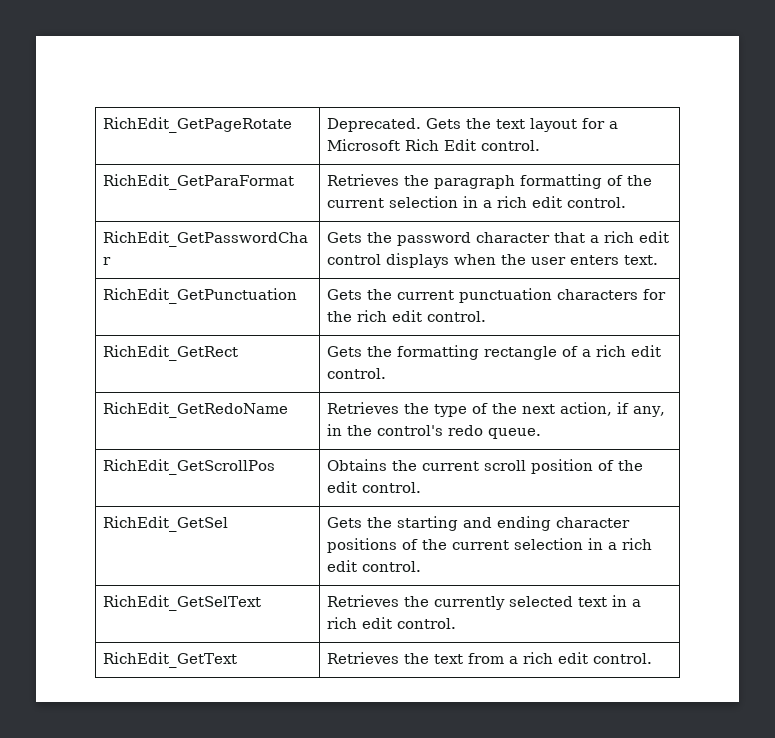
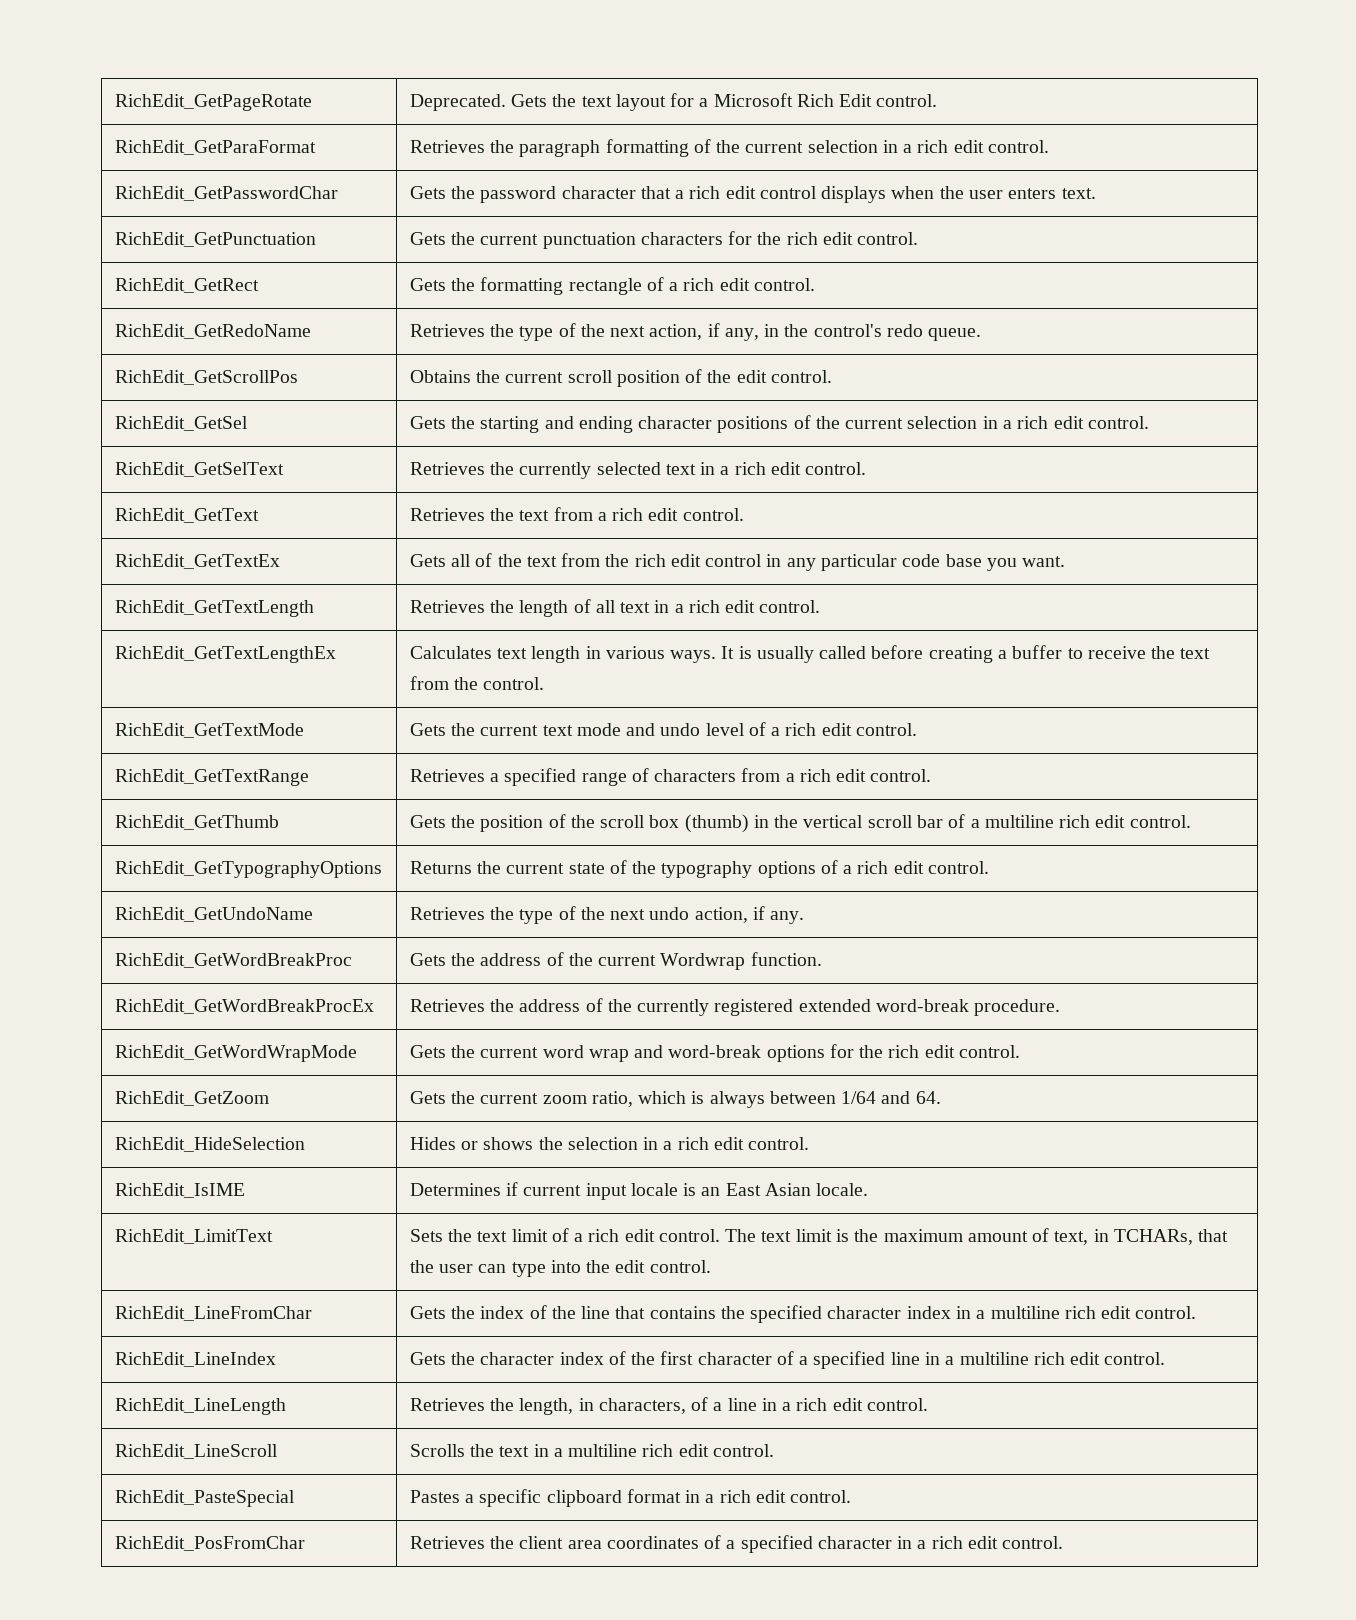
+ RichEdit_GetTextEx | Gets all of the text from the rich edit control in any particular code base you want.
+ RichEdit_GetTextLength | Retrieves the length of all text in a rich edit control.
+ RichEdit_GetTextLengthEx | Calculates text length in various ways. It is usually called before creating a buffer to receive the text from the control.
+ RichEdit_GetTextMode | Gets the current text mode and undo level of a rich edit control.
+ RichEdit_GetTextRange | Retrieves a specified range of characters from a rich edit control.
+ RichEdit_GetThumb | Gets the position of the scroll box (thumb) in the vertical scroll bar of a multiline rich edit control.
+ RichEdit_GetTypographyOptions | Returns the current state of the typography options of a rich edit control.
+ RichEdit_GetUndoName | Retrieves the type of the next undo action, if any.
+ RichEdit_GetWordBreakProc | Gets the address of the current Wordwrap function.
+ RichEdit_GetWordBreakProcEx | Retrieves the address of the currently registered extended word-break procedure.
+ RichEdit_GetWordWrapMode | Gets the current word wrap and word-break options for the rich edit control.
+ RichEdit_GetZoom | Gets the current zoom ratio, which is always between 1/64 and 64.
+ RichEdit_HideSelection | Hides or shows the selection in a rich edit control.
+ RichEdit_IsIME | Determines if current input locale is an East Asian locale.
+ RichEdit_LimitText | Sets the text limit of a rich edit control. The text limit is the maximum amount of text, in TCHARs, that the user can type into the edit control.
+ RichEdit_LineFromChar | Gets the index of the line that contains the specified character index in a multiline rich edit control.
+ RichEdit_LineIndex | Gets the character index of the first character of a specified line in a multiline rich edit control.
+ RichEdit_LineLength | Retrieves the length, in characters, of a line in a rich edit control.
+ RichEdit_LineScroll | Scrolls the text in a multiline rich edit control.
+ RichEdit_PasteSpecial | Pastes a specific clipboard format in a rich edit control.
+ RichEdit_PosFromChar | Retrieves the client area coordinates of a specified character in a rich edit control.

